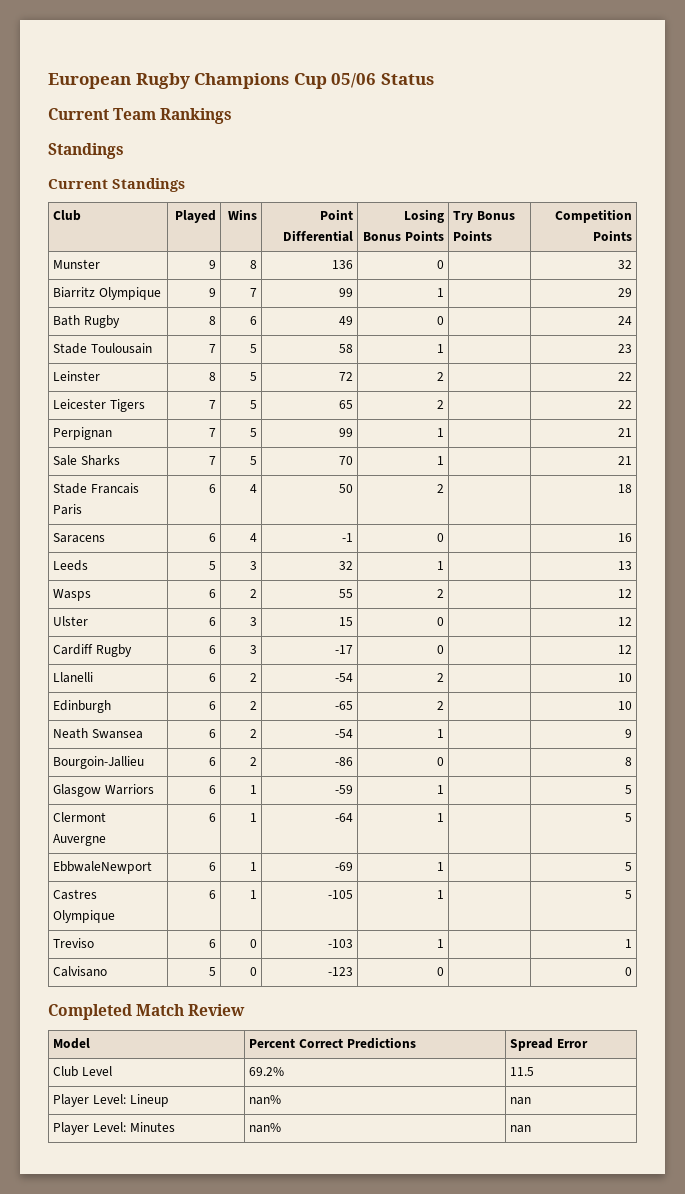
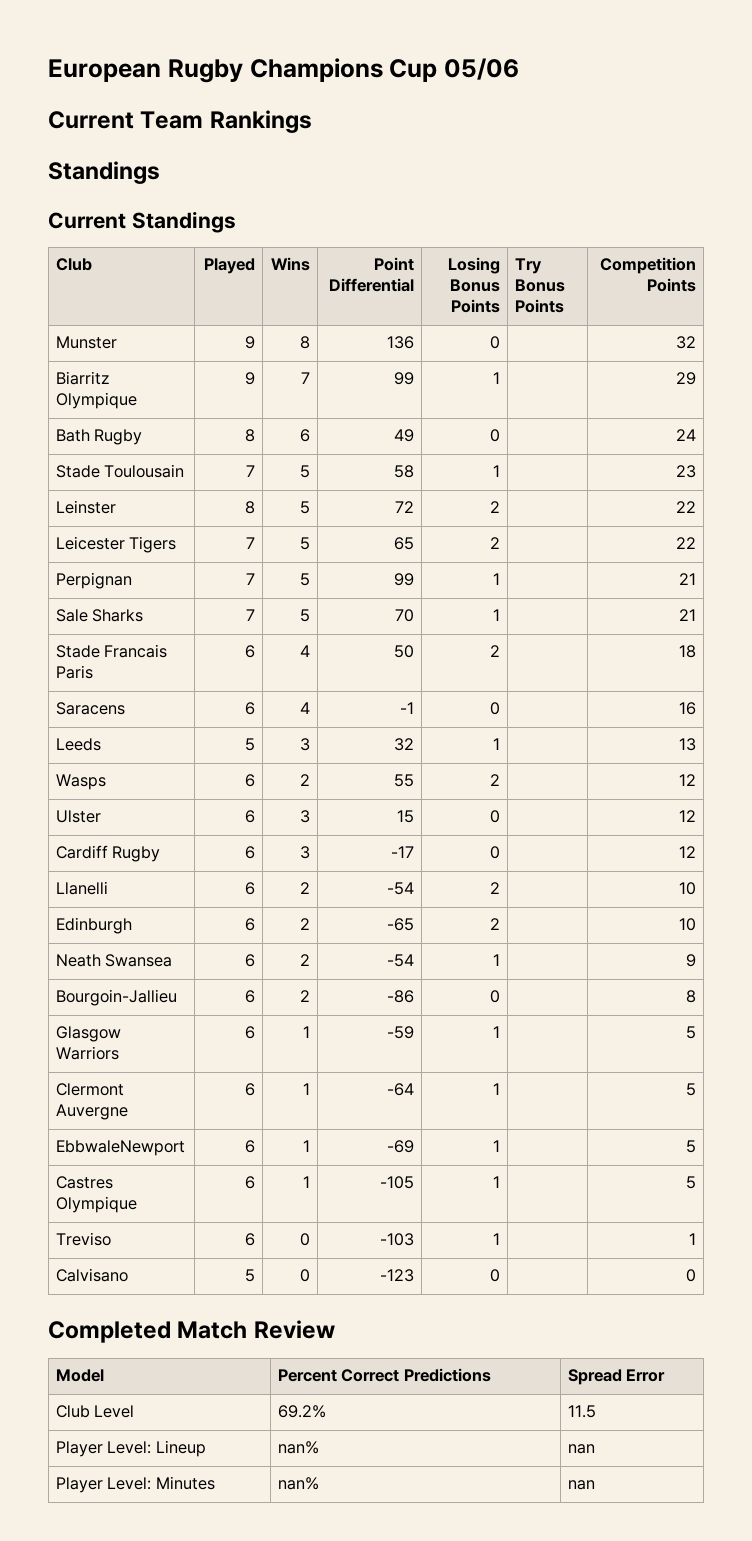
- European Rugby Champions Cup 05/06 Status
+ European Rugby Champions Cup 05/06

